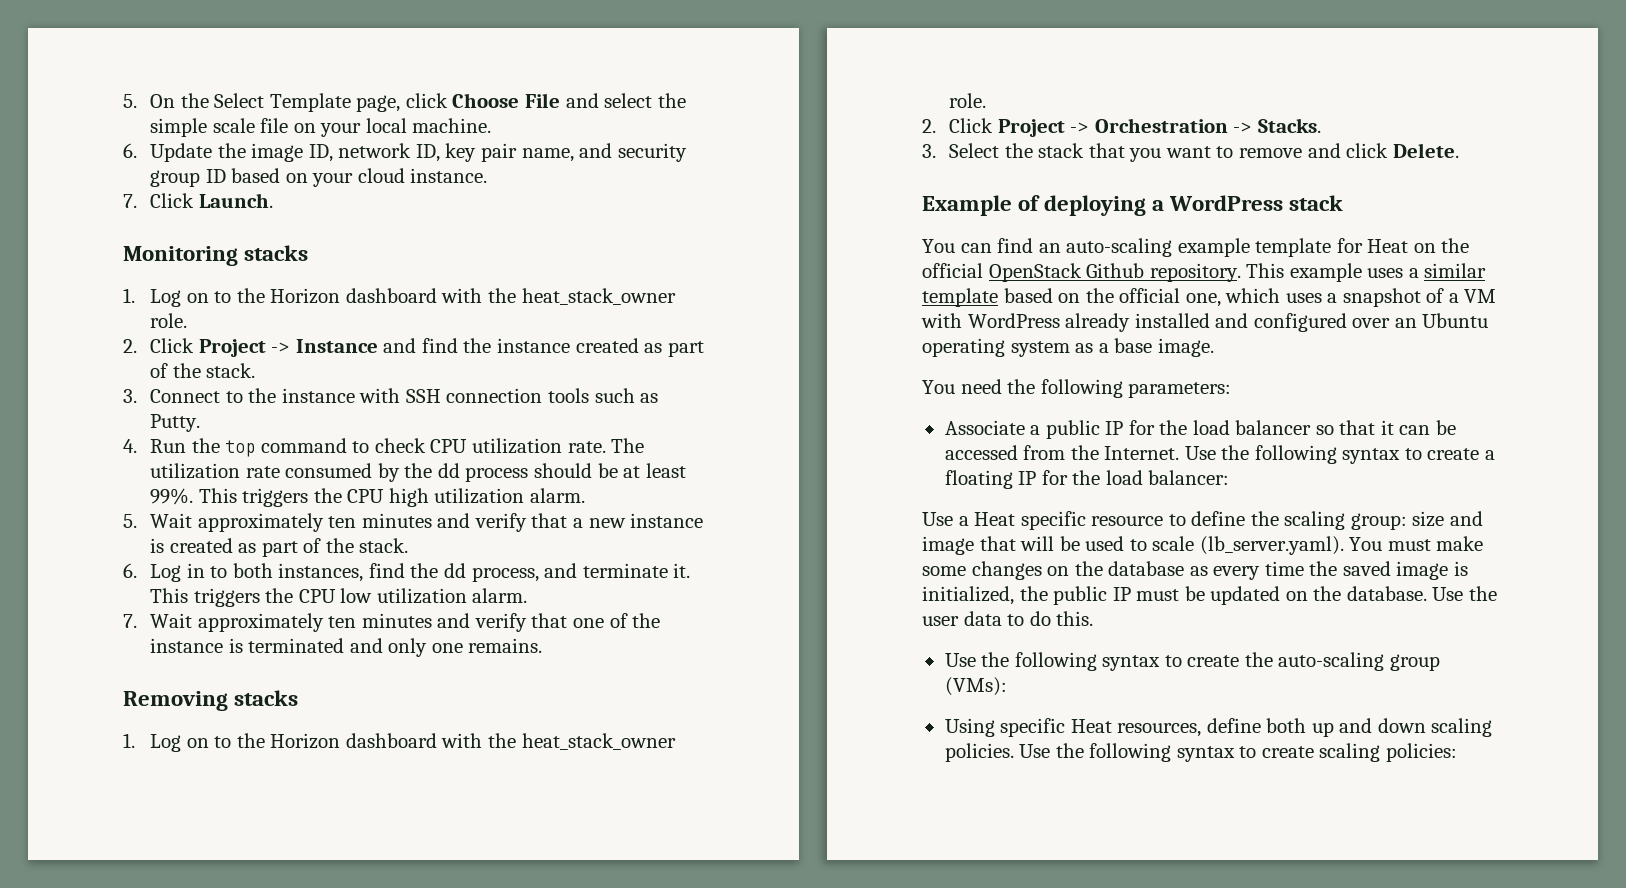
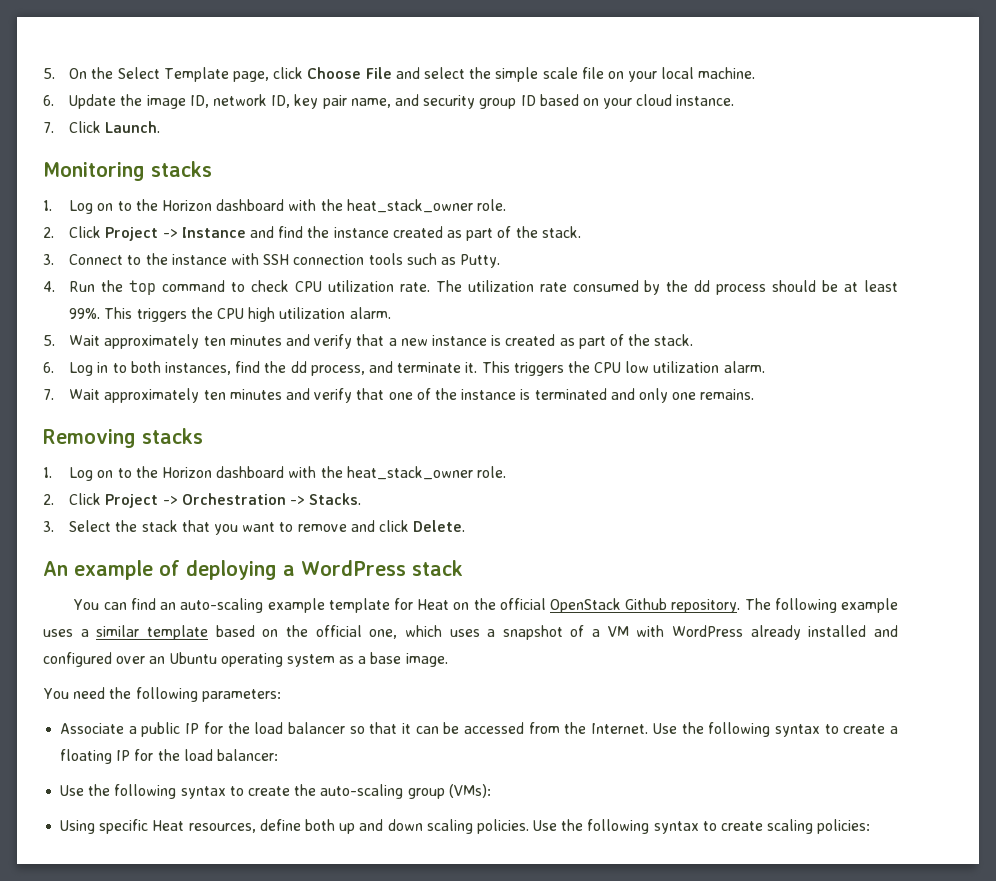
- Example of deploying a WordPress stack
+ An example of deploying a WordPress stack
- This example uses a similar template based on the official one, which uses a snapshot of a VM with WordPress already installed and configured over an Ubuntu operating system as a base image.
+ The following example uses a similar template based on the official one, which uses a snapshot of a VM with WordPress already installed and configured over an Ubuntu operating system as a base image.
- Use a Heat specific resource to define the scaling group: size and image that will be used to scale (lb_server.yaml). You must make some changes on the database as every time the saved image is initialized, the public IP must be updated on the database. Use the user data to do this.

